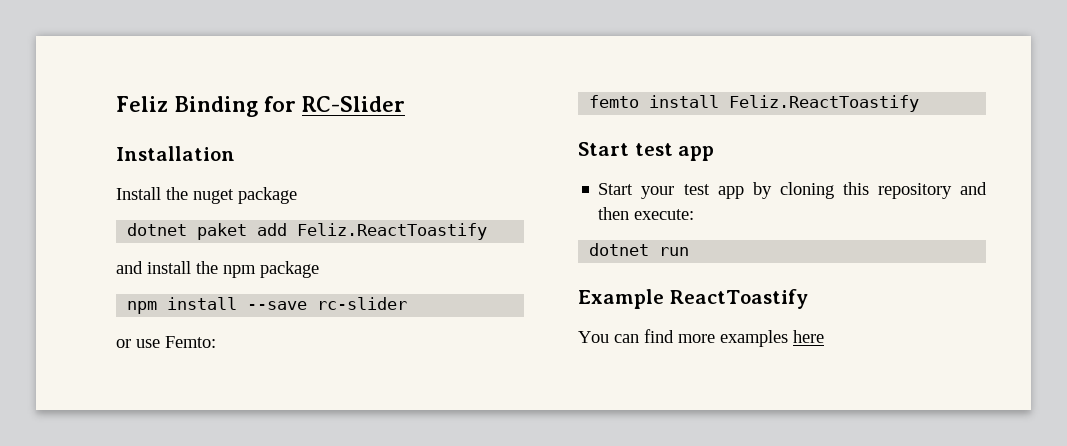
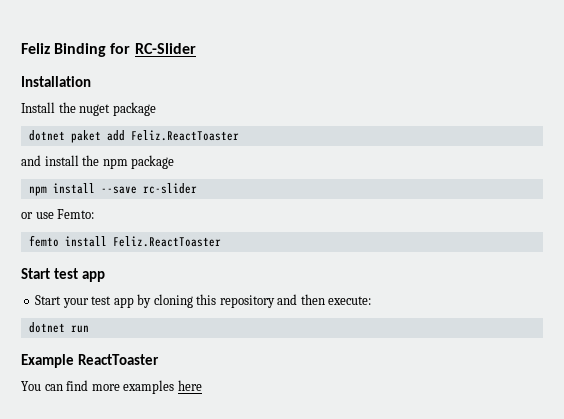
- dotnet paket add Feliz.ReactToastify
+ dotnet paket add Feliz.ReactToaster
- femto install Feliz.ReactToastify
+ femto install Feliz.ReactToaster
- Example ReactToastify
+ Example ReactToaster

